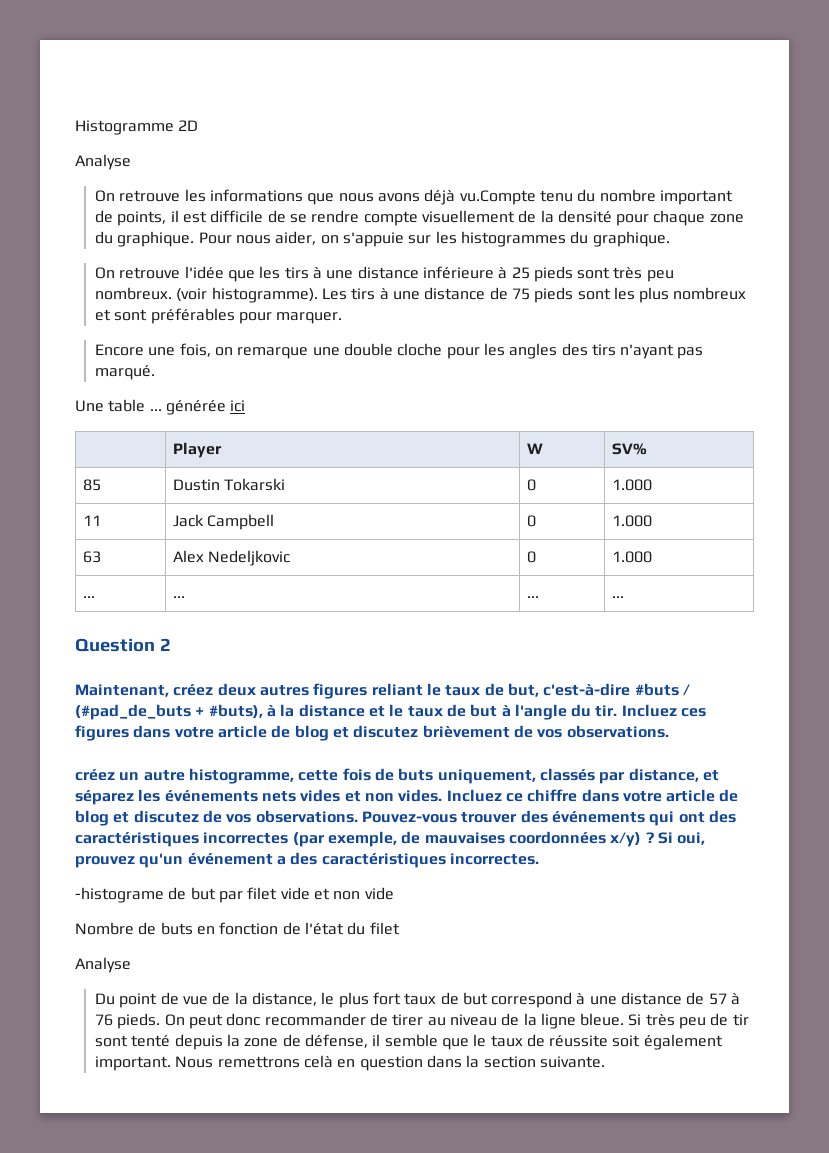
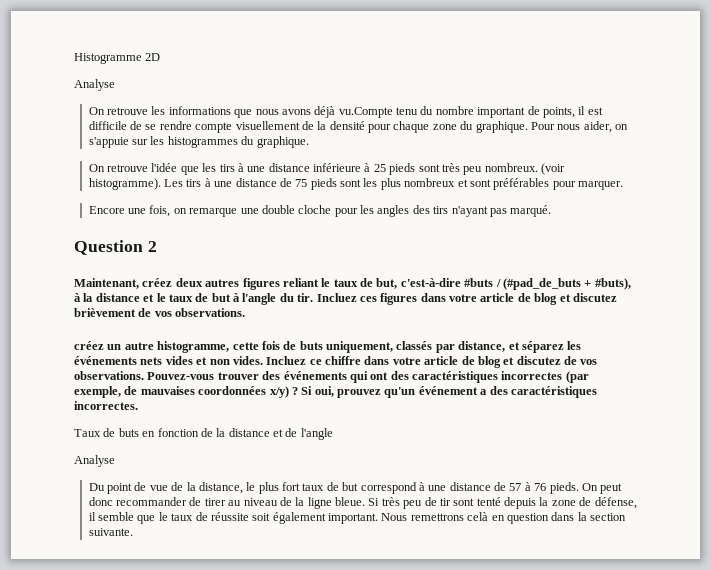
- Une table ... générée ici
- | Player | W | SV%
- 85 | Dustin Tokarski | 0 | 1.000
- 11 | Jack Campbell | 0 | 1.000
- 63 | Alex Nedeljkovic | 0 | 1.000
- ... | ... | ... | ...
- -histograme de but par filet vide et non vide
- Nombre de buts en fonction de l'état du filet
+ Taux de buts en fonction de la distance et de l'angle

